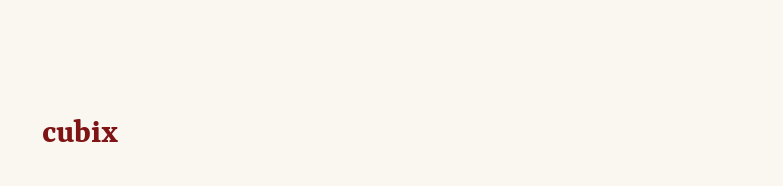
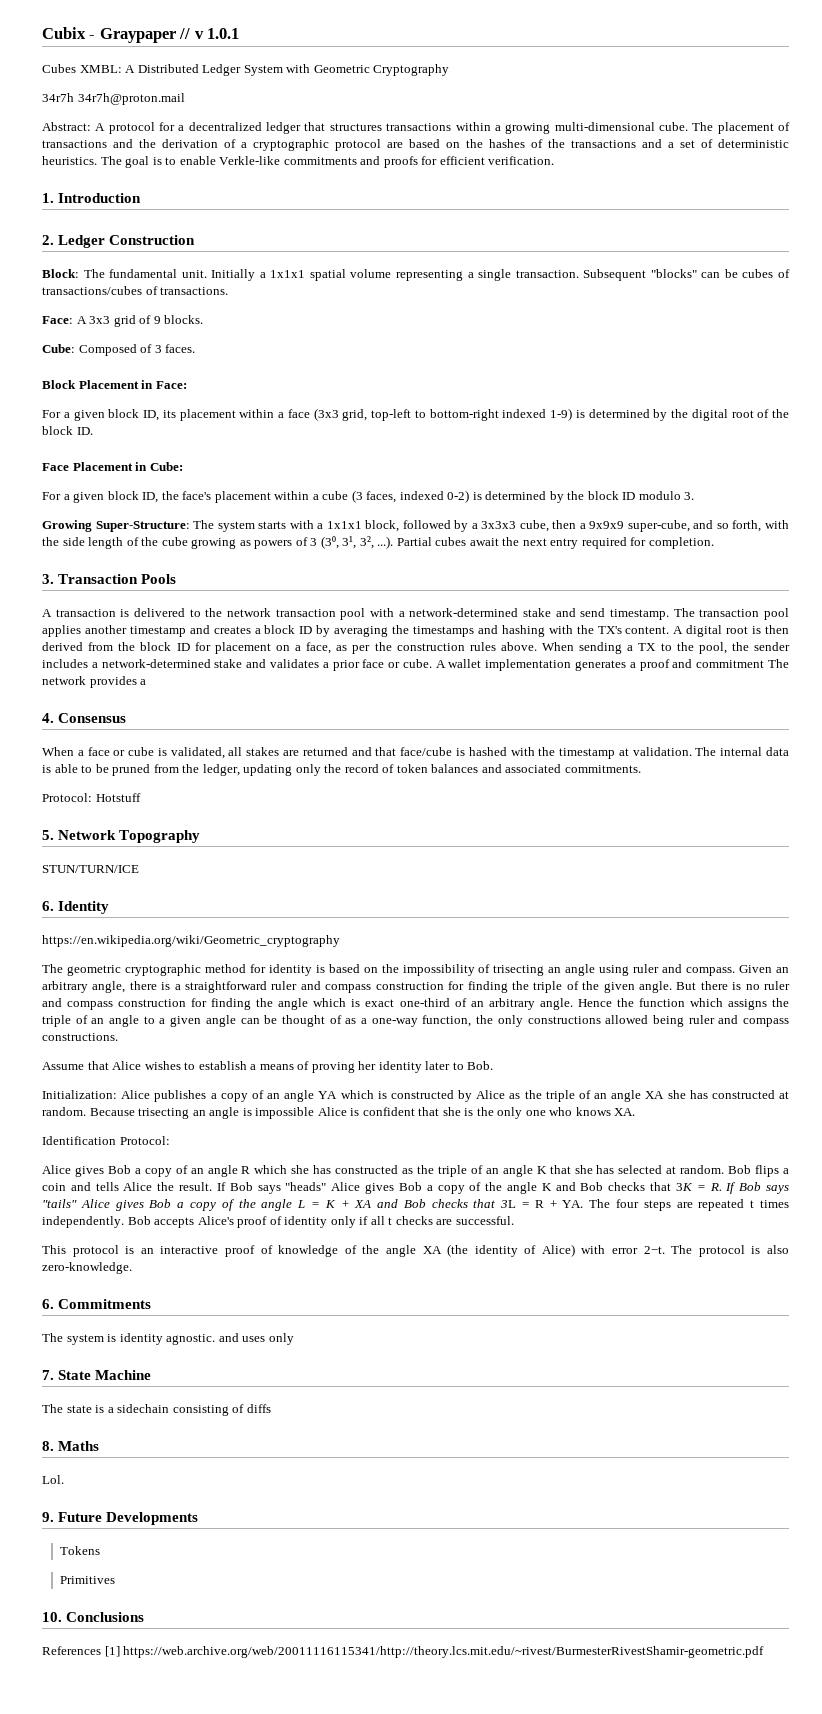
- cubix
+ Cubix - Graypaper // v 1.0.1
+ Cubes XMBL: A Distributed Ledger System with Geometric Cryptography
+ 34r7h 34r7h@proton.mail
+ Abstract: A protocol for a decentralized ledger that structures transactions within a growing multi-dimensional cube. The placement of transactions and the derivation of a cryptographic protocol are based on the hashes of the transactions and a set of deterministic heuristics. The goal is to enable Verkle-like commitments and proofs for efficient verification.
+ 1. Introduction
+ 2. Ledger Construction
+ Block: The fundamental unit. Initially a 1x1x1 spatial volume representing a single transaction. Subsequent "blocks" can be cubes of transactions/cubes of transactions.
+ Face: A 3x3 grid of 9 blocks.
+ Cube: Composed of 3 faces.
+ Block Placement in Face:
+ For a given block ID, its placement within a face (3x3 grid, top-left to bottom-right indexed 1-9) is determined by the digital root of the block ID.
+ Face Placement in Cube:
+ For a given block ID, the face's placement within a cube (3 faces, indexed 0-2) is determined by the block ID modulo 3.
+ Growing Super-Structure: The system starts with a 1x1x1 block, followed by a 3x3x3 cube, then a 9x9x9 super-cube, and so forth, with the side length of the cube growing as powers of 3 (3⁰, 3¹, 3², ...). Partial cubes await the next entry required for completion.
+ 3. Transaction Pools
+ A transaction is delivered to the network transaction pool with a network-determined stake and send timestamp. The transaction pool applies another timestamp and creates a block ID by averaging the timestamps and hashing with the TX's content. A digital root is then derived from the block ID for placement on a face, as per the construction rules above. When sending a TX to the pool, the sender includes a network-determined stake and validates a prior face or cube. A wallet implementation generates a proof and commitment The network provides a
+ 4. Consensus
+ When a face or cube is validated, all stakes are returned and that face/cube is hashed with the timestamp at validation. The internal data is able to be pruned from the ledger, updating only the record of token balances and associated commitments.
+ Protocol: Hotstuff
+ 5. Network Topography
+ STUN/TURN/ICE
+ 6. Identity
+ https://en.wikipedia.org/wiki/Geometric_cryptography
+ The geometric cryptographic method for identity is based on the impossibility of trisecting an angle using ruler and compass. Given an arbitrary angle, there is a straightforward ruler and compass construction for finding the triple of the given angle. But there is no ruler and compass construction for finding the angle which is exact one-third of an arbitrary angle. Hence the function which assigns the triple of an angle to a given angle can be thought of as a one-way function, the only constructions allowed being ruler and compass constructions.
+ Assume that Alice wishes to establish a means of proving her identity later to Bob.
+ Initialization: Alice publishes a copy of an angle YA which is constructed by Alice as the triple of an angle XA she has constructed at random. Because trisecting an angle is impossible Alice is confident that she is the only one who knows XA.
+ Identification Protocol:
+ Alice gives Bob a copy of an angle R which she has constructed as the triple of an angle K that she has selected at random. Bob flips a coin and tells Alice the result. If Bob says "heads" Alice gives Bob a copy of the angle K and Bob checks that 3K = R. If Bob says "tails" Alice gives Bob a copy of the angle L = K + XA and Bob checks that 3L = R + YA. The four steps are repeated t times independently. Bob accepts Alice's proof of identity only if all t checks are successful.
+ This protocol is an interactive proof of knowledge of the angle XA (the identity of Alice) with error 2−t. The protocol is also zero-knowledge.
+ 6. Commitments
+ The system is identity agnostic. and uses only
+ 7. State Machine
+ The state is a sidechain consisting of diffs
+ 8. Maths
+ Lol.
+ 9. Future Developments
+ Tokens
+ Primitives
+ 10. Conclusions
+ References [1] https://web.archive.org/web/20011116115341/http://theory.lcs.mit.edu/~rivest/BurmesterRivestShamir-geometric.pdf

